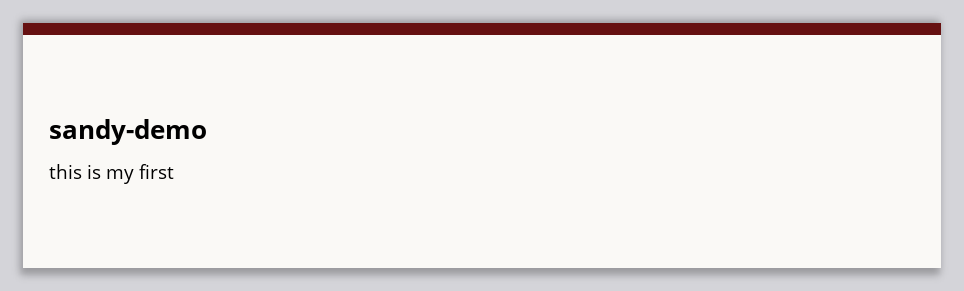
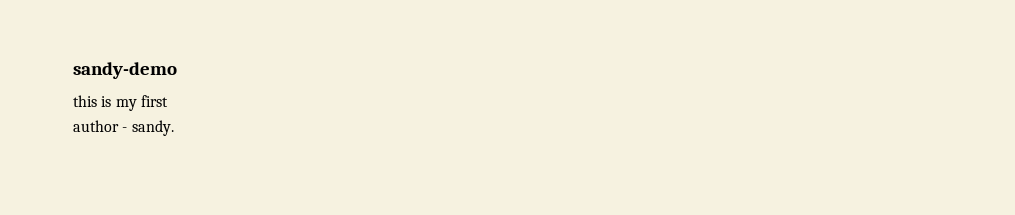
+ author - sandy.

